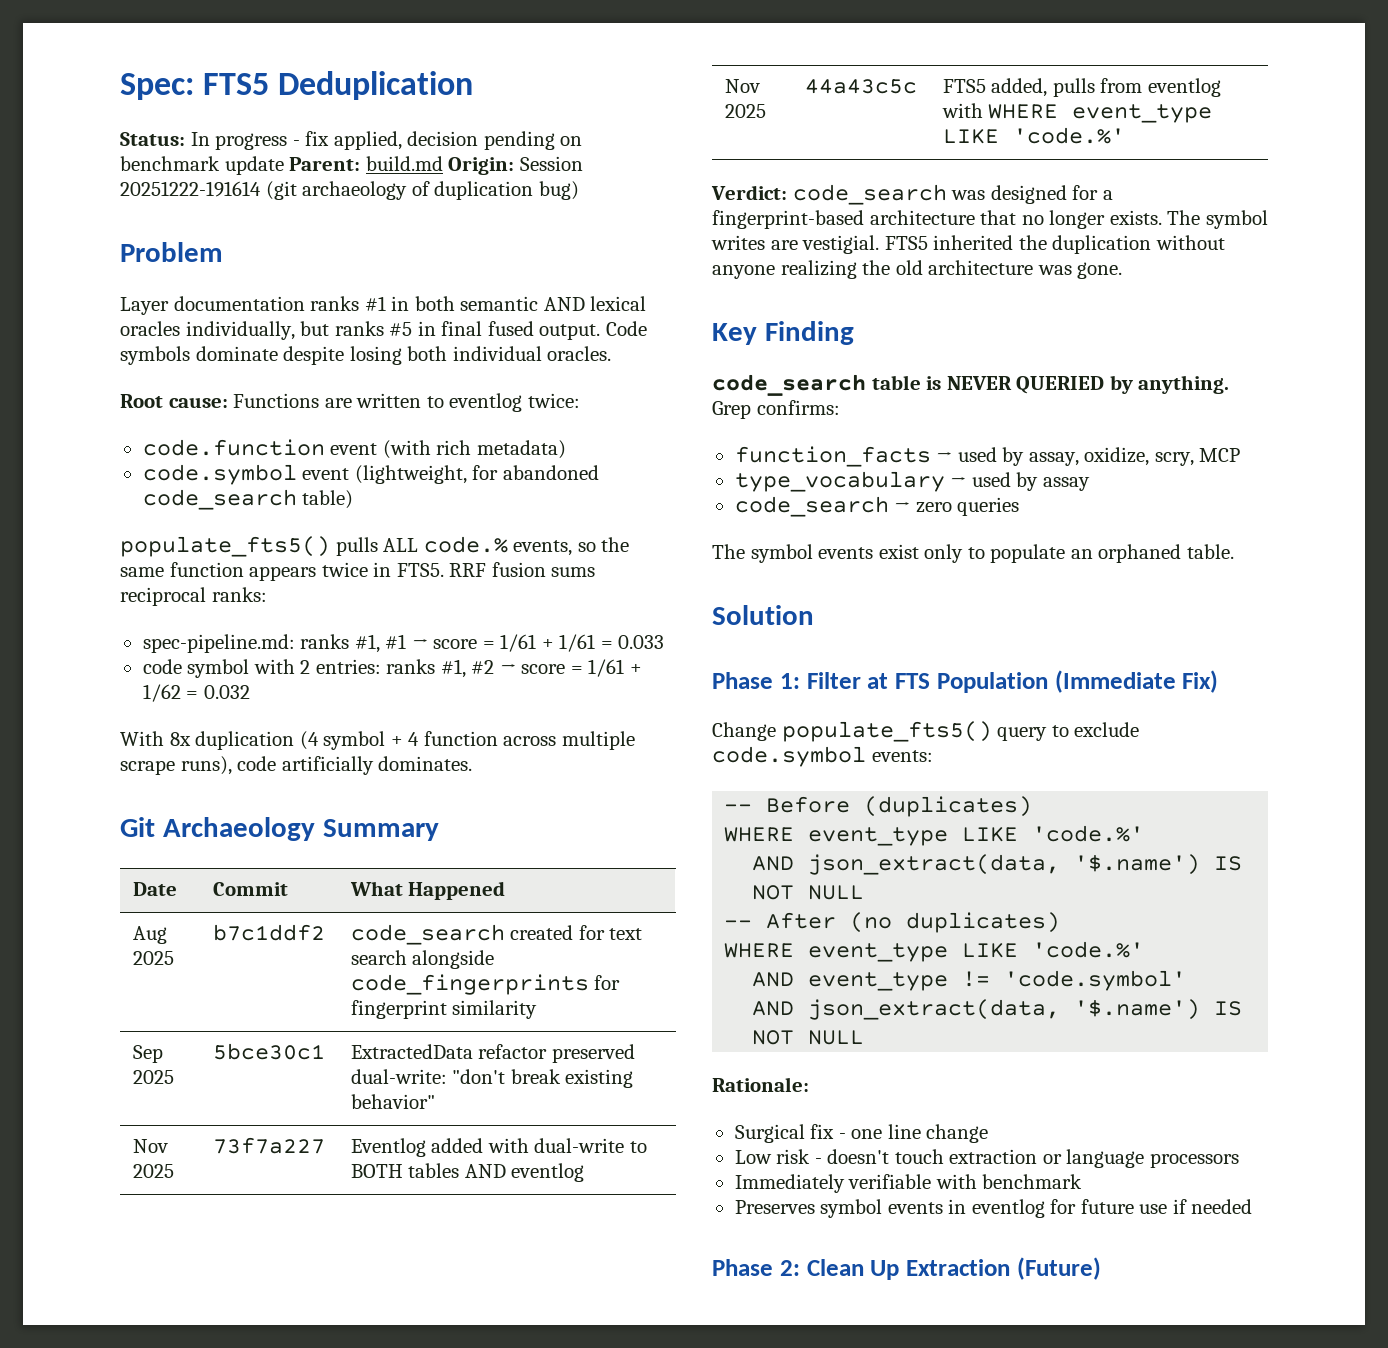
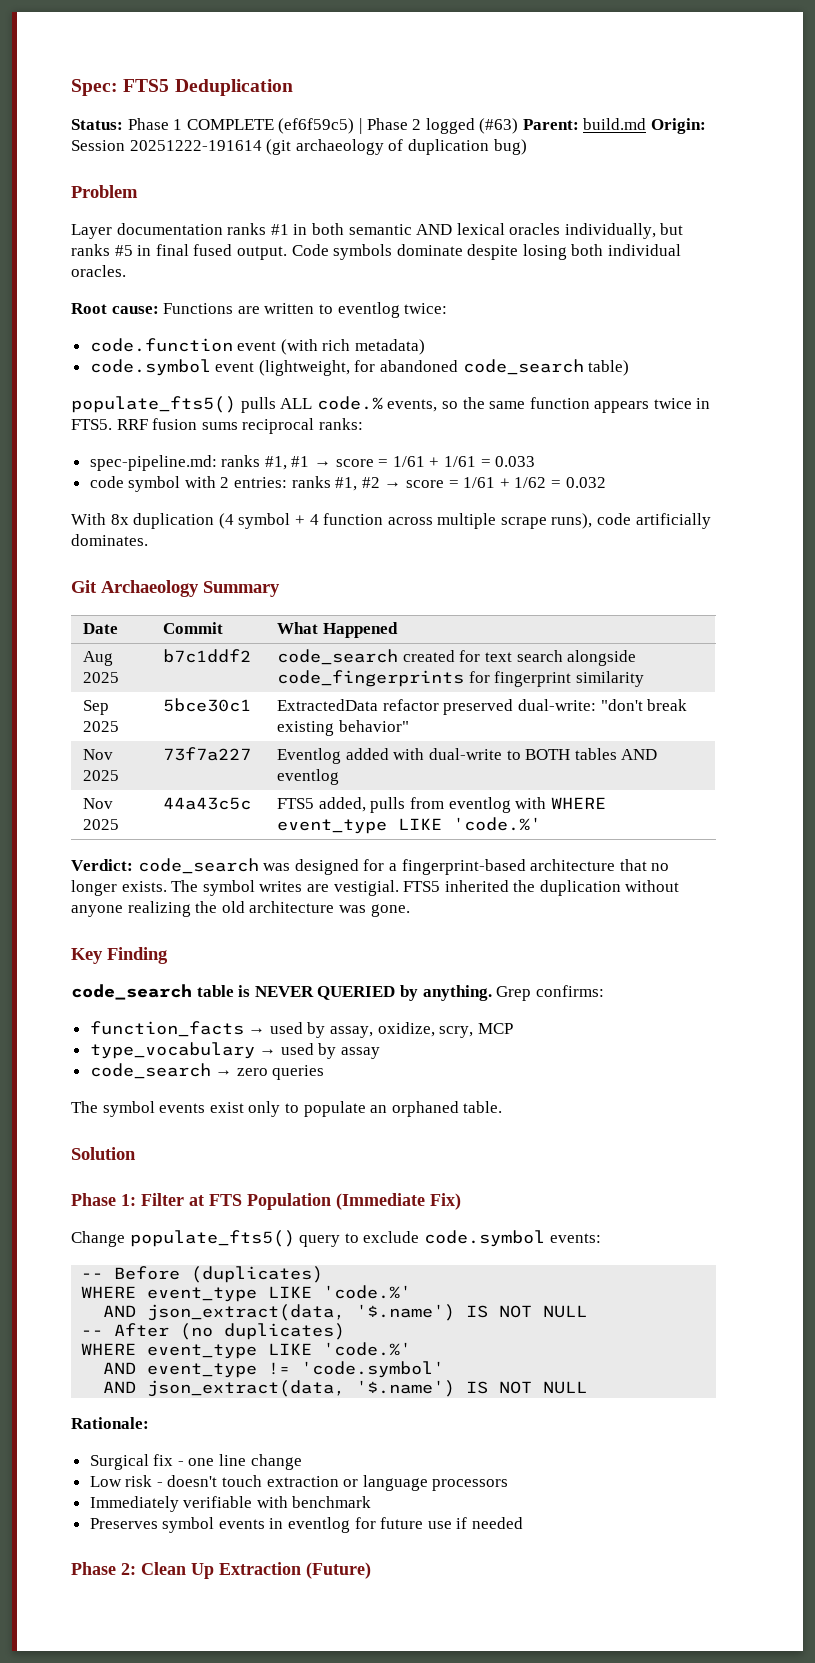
- Status: In progress - fix applied, decision pending on benchmark update Parent: build.md Origin: Session 20251222-191614 (git archaeology of duplication bug)
+ Status: Phase 1 COMPLETE (ef6f59c5) | Phase 2 logged (#63) Parent: build.md Origin: Session 20251222-191614 (git archaeology of duplication bug)

